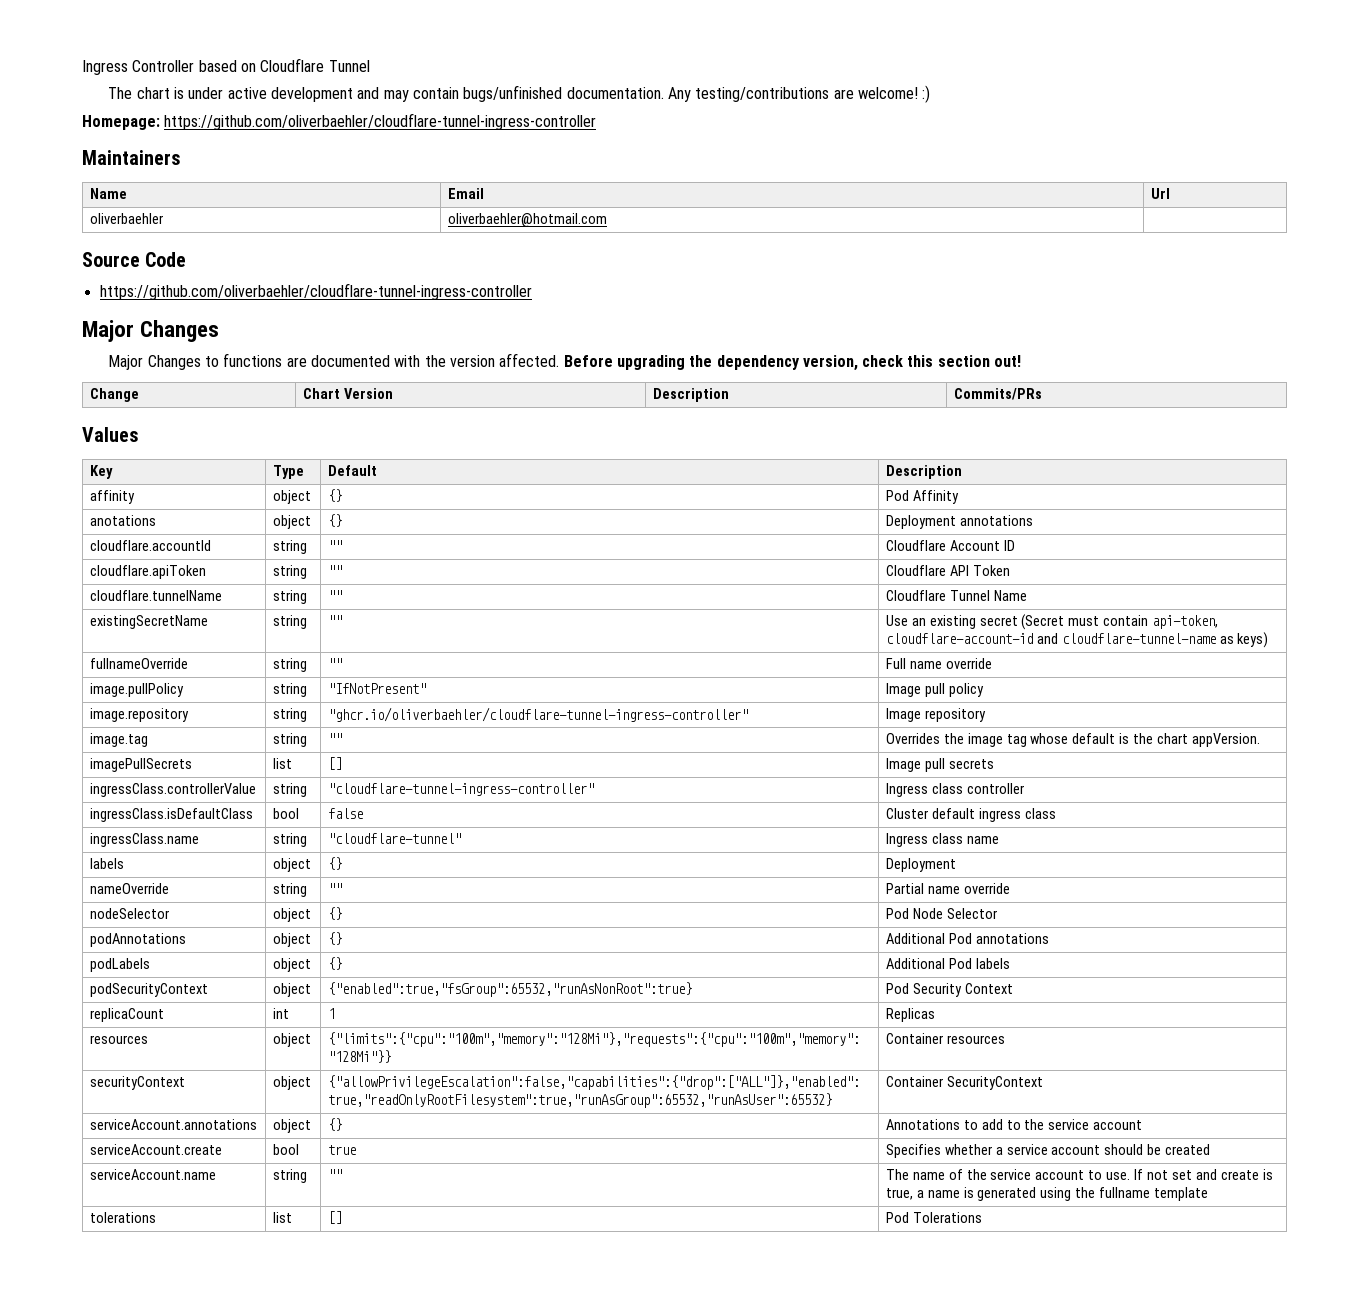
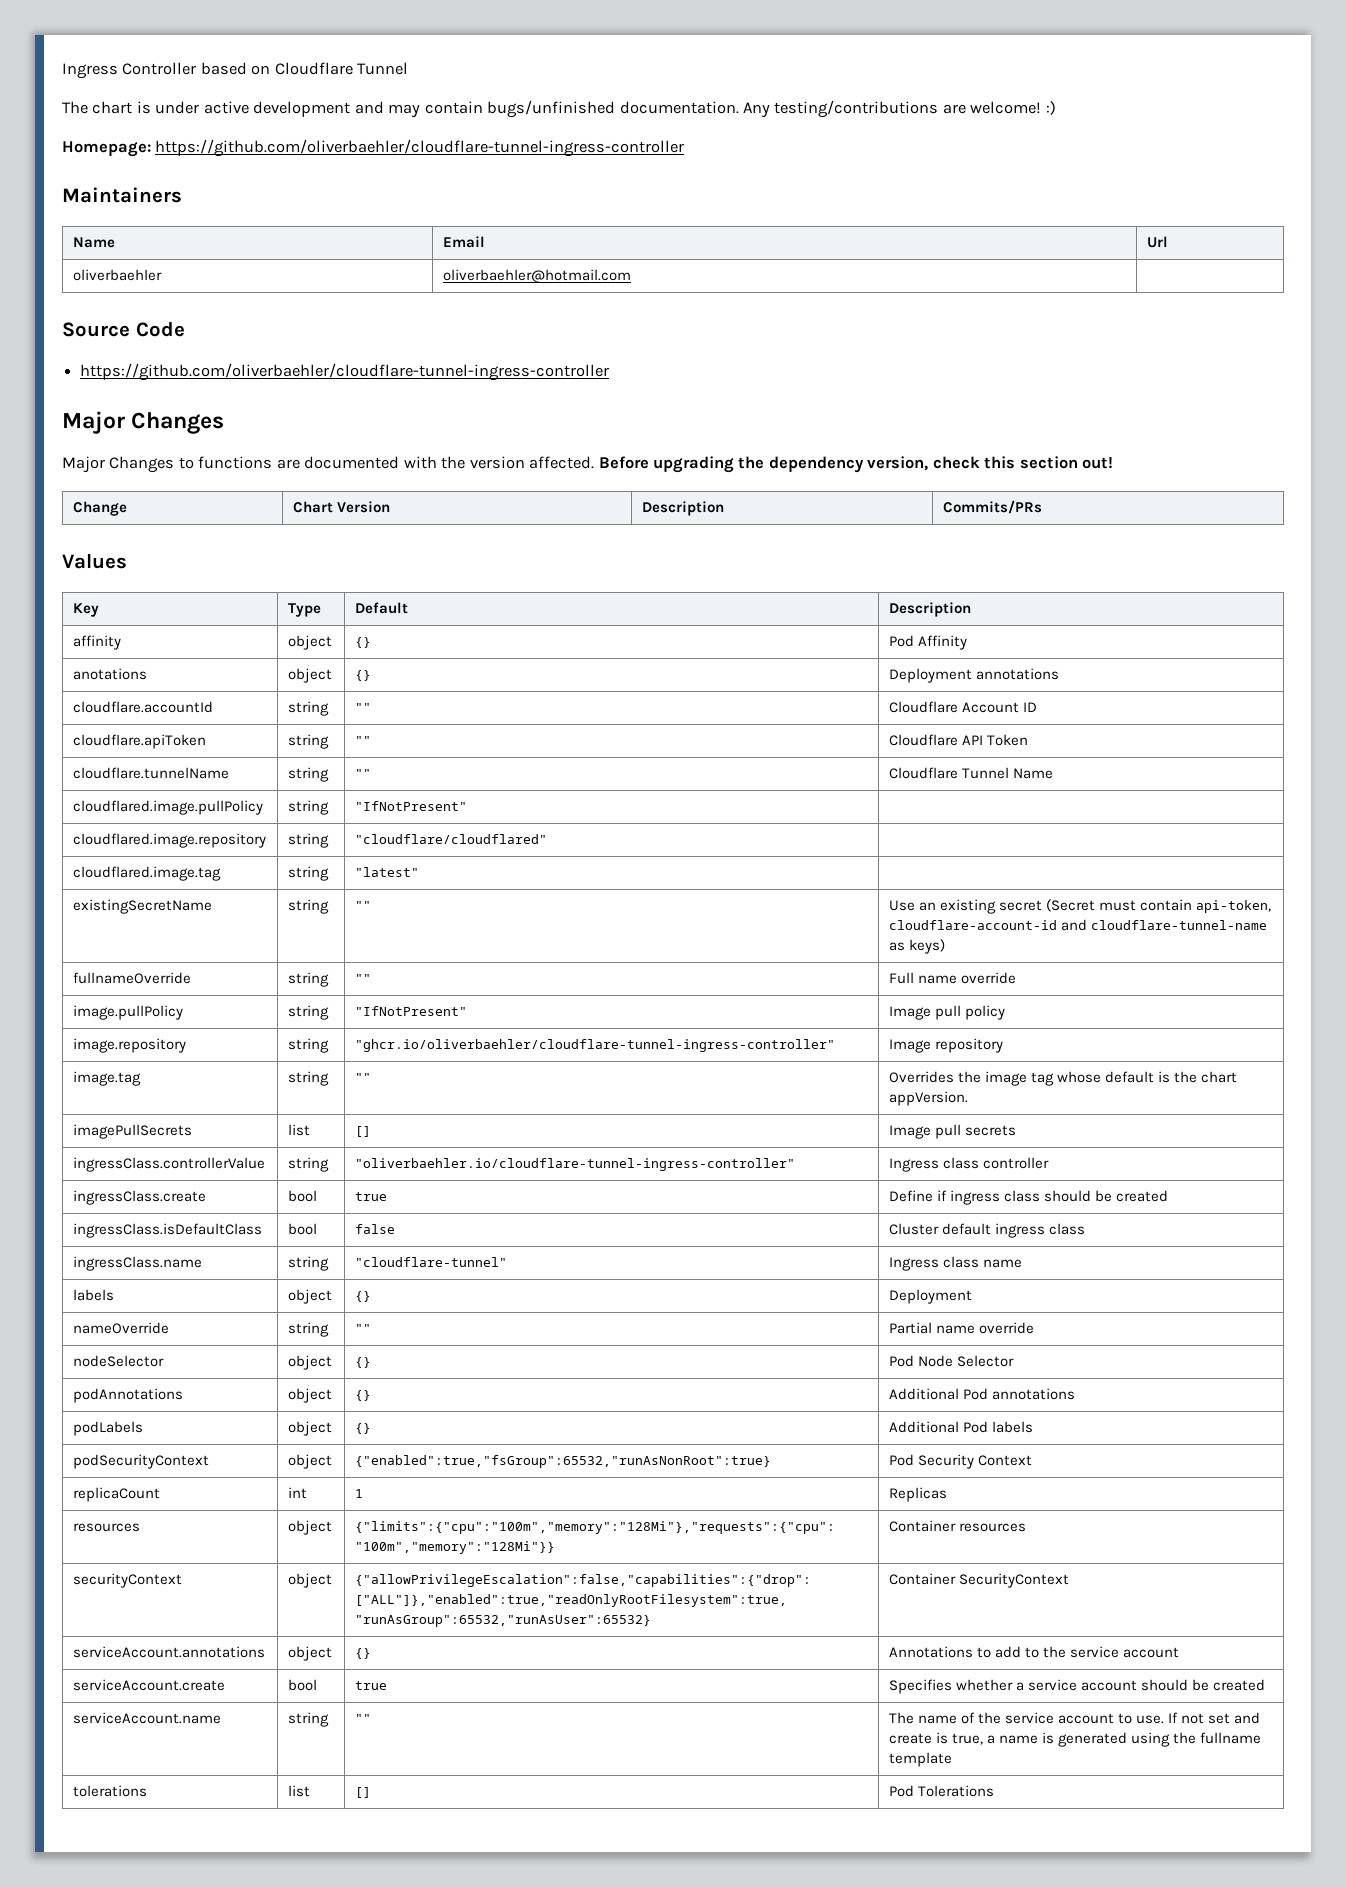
+ cloudflared.image.pullPolicy | string | "IfNotPresent" |
+ cloudflared.image.repository | string | "cloudflare/cloudflared" |
+ cloudflared.image.tag | string | "latest" |
- ingressClass.controllerValue | string | "cloudflare-tunnel-ingress-controller" | Ingress class controller
+ ingressClass.controllerValue | string | "oliverbaehler.io/cloudflare-tunnel-ingress-controller" | Ingress class controller
+ ingressClass.create | bool | true | Define if ingress class should be created

